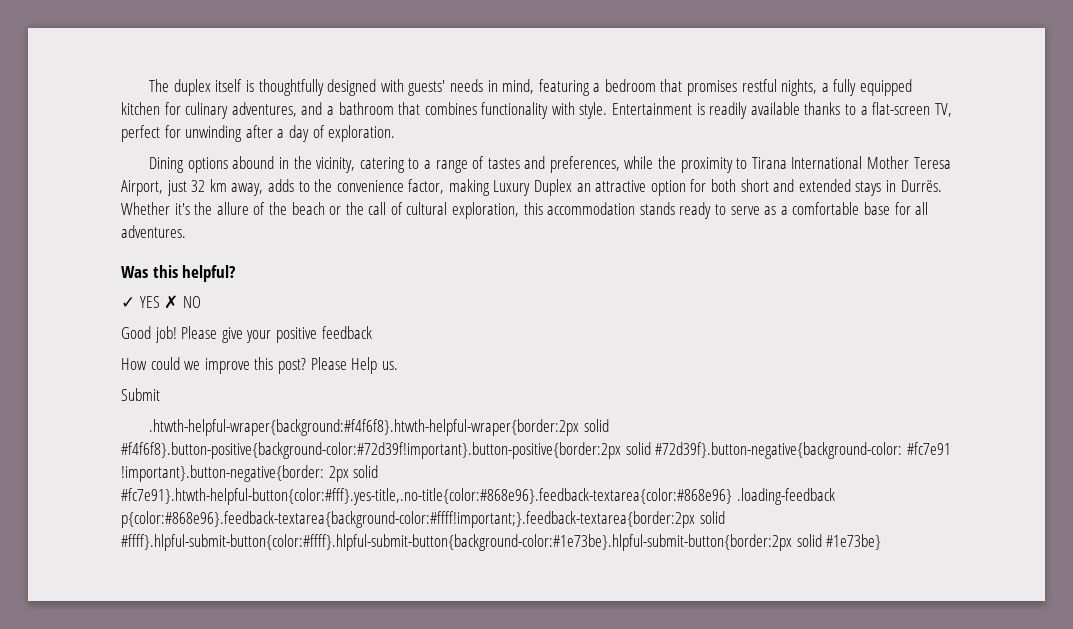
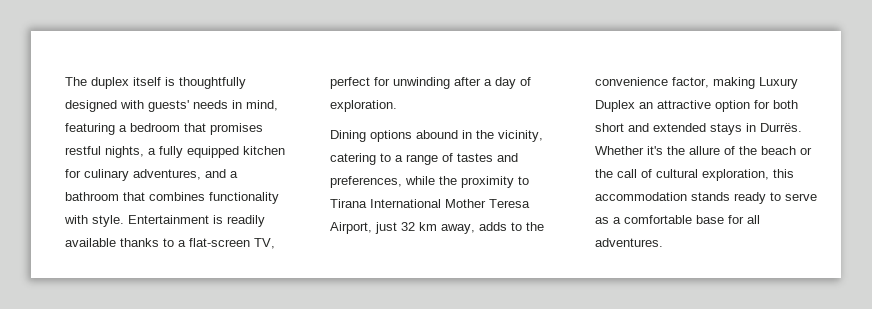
- Was this helpful?
- ✓ YES ✗ NO
- Good job! Please give your positive feedback
- How could we improve this post? Please Help us.
- Submit
- .htwth-helpful-wraper{background:#f4f6f8}.htwth-helpful-wraper{border:2px solid #f4f6f8}.button-positive{background-color:#72d39f!important}.button-positive{border:2px solid #72d39f}.button-negative{background-color: #fc7e91 !important}.button-negative{border: 2px solid #fc7e91}.htwth-helpful-button{color:#fff}.yes-title,.no-title{color:#868e96}.feedback-textarea{color:#868e96} .loading-feedback p{color:#868e96}.feedback-textarea{background-color:#ffff!important;}.feedback-textarea{border:2px solid #ffff}.hlpful-submit-button{color:#ffff}.hlpful-submit-button{background-color:#1e73be}.hlpful-submit-button{border:2px solid #1e73be}

